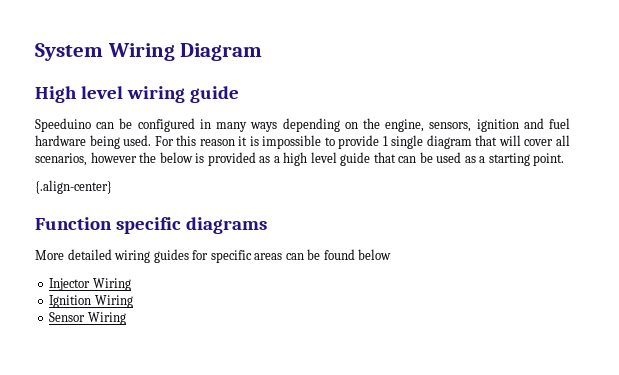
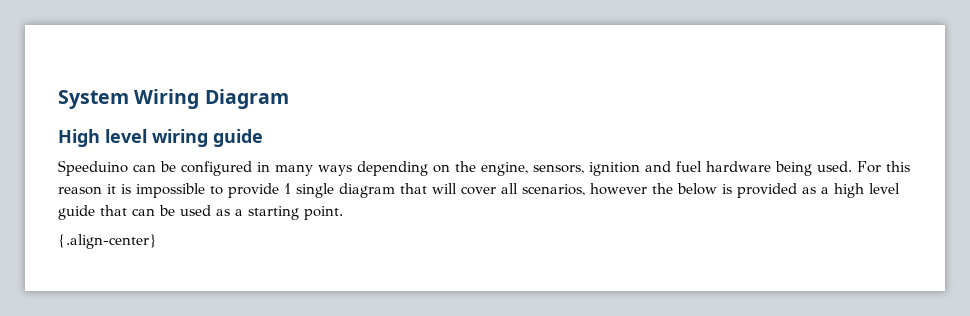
- Function specific diagrams
- More detailed wiring guides for specific areas can be found below
- Injector Wiring
- Ignition Wiring
- Sensor Wiring

